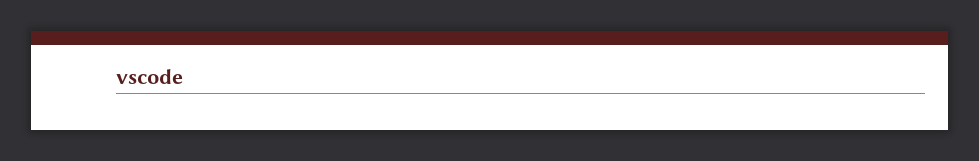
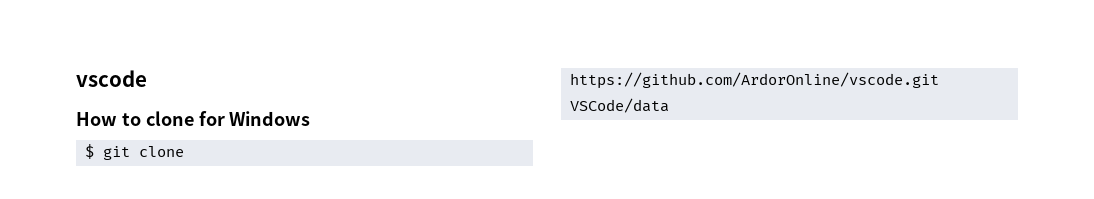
+ How to clone for Windows
+ $ git clone https://github.com/ArdorOnline/vscode.git VSCode/data

